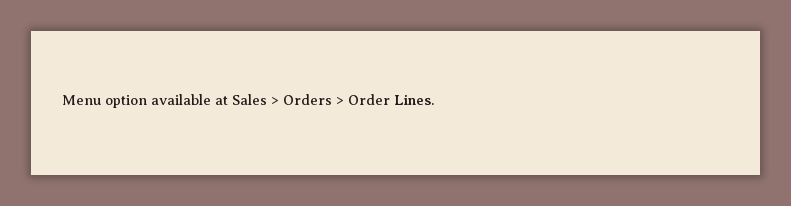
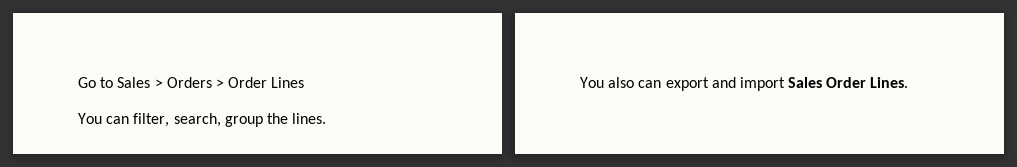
- Menu option available at Sales > Orders > Order Lines.
+ Go to Sales > Orders > Order Lines
+ You can filter, search, group the lines.
+ You also can export and import Sales Order Lines.

